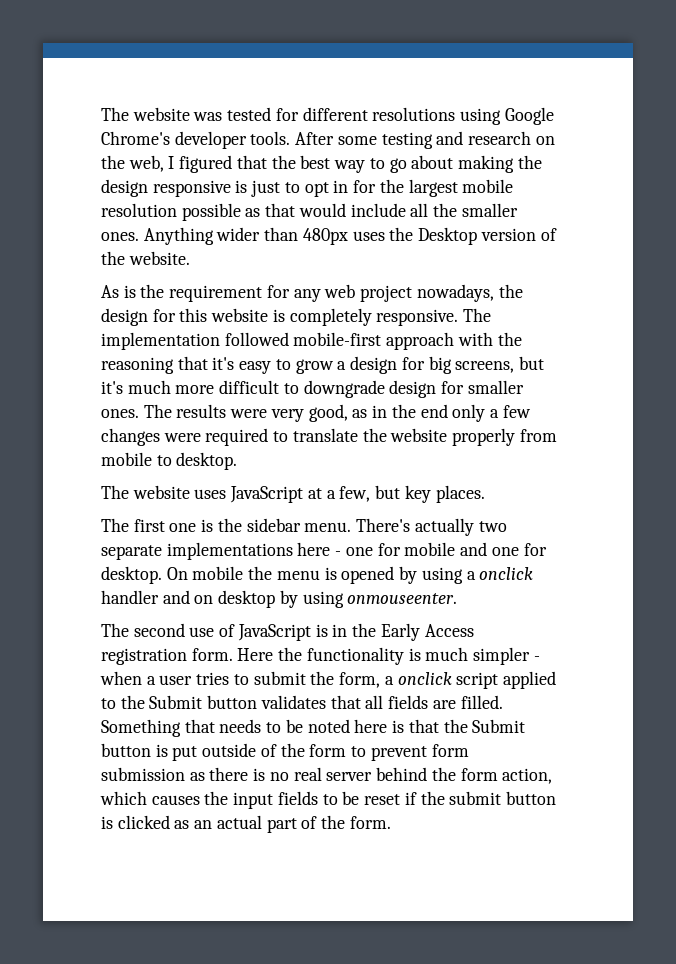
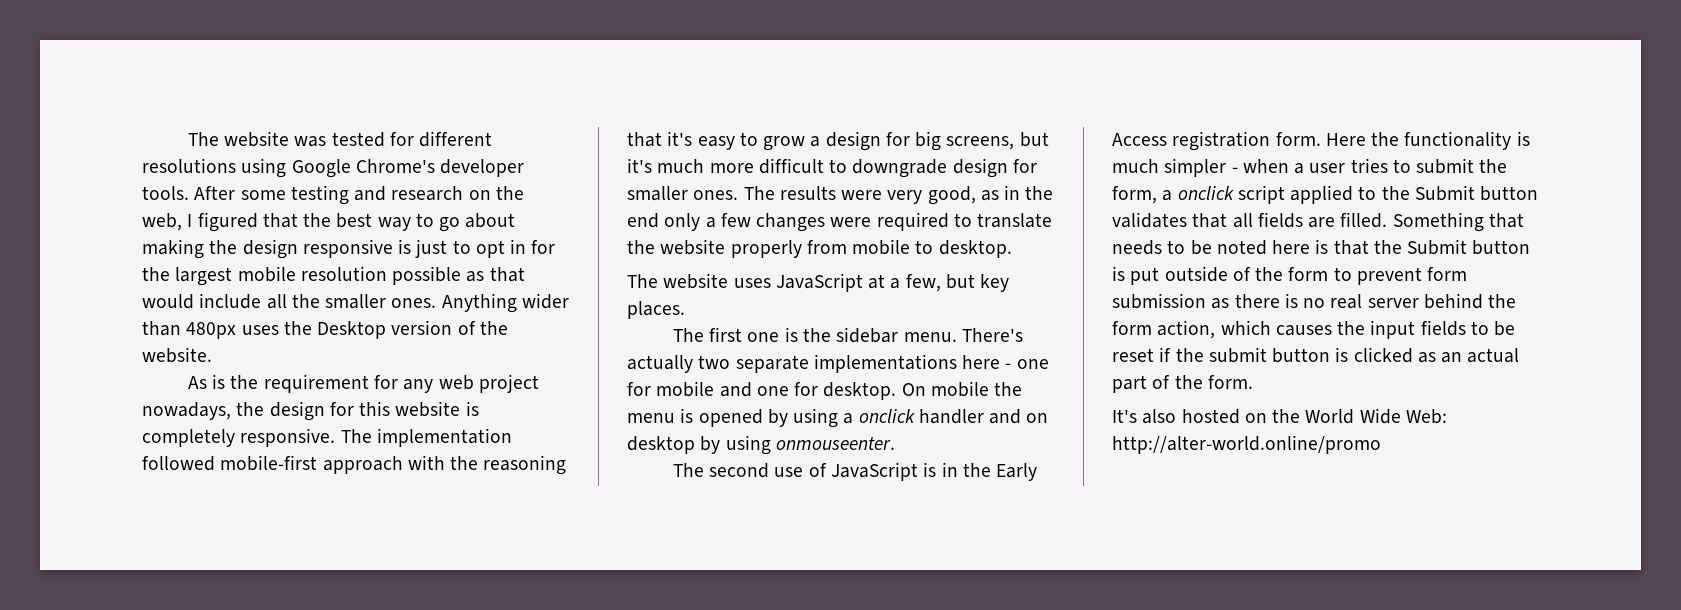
+ It's also hosted on the World Wide Web: http://alter-world.online/promo

